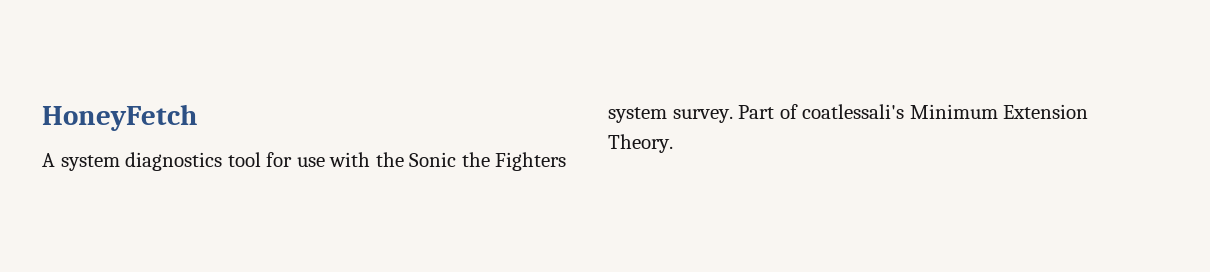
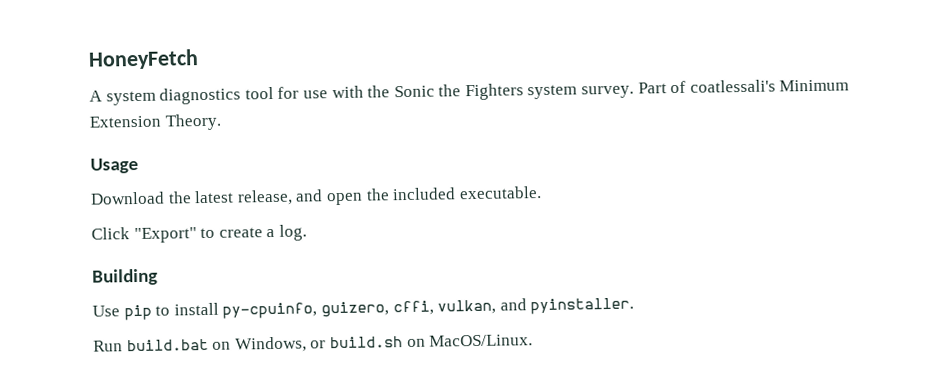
+ Usage
+ Download the latest release, and open the included executable.
+ Click "Export" to create a log.
+ Building
+ Use pip to install py-cpuinfo, guizero, cffi, vulkan, and pyinstaller.
+ Run build.bat on Windows, or build.sh on MacOS/Linux.

